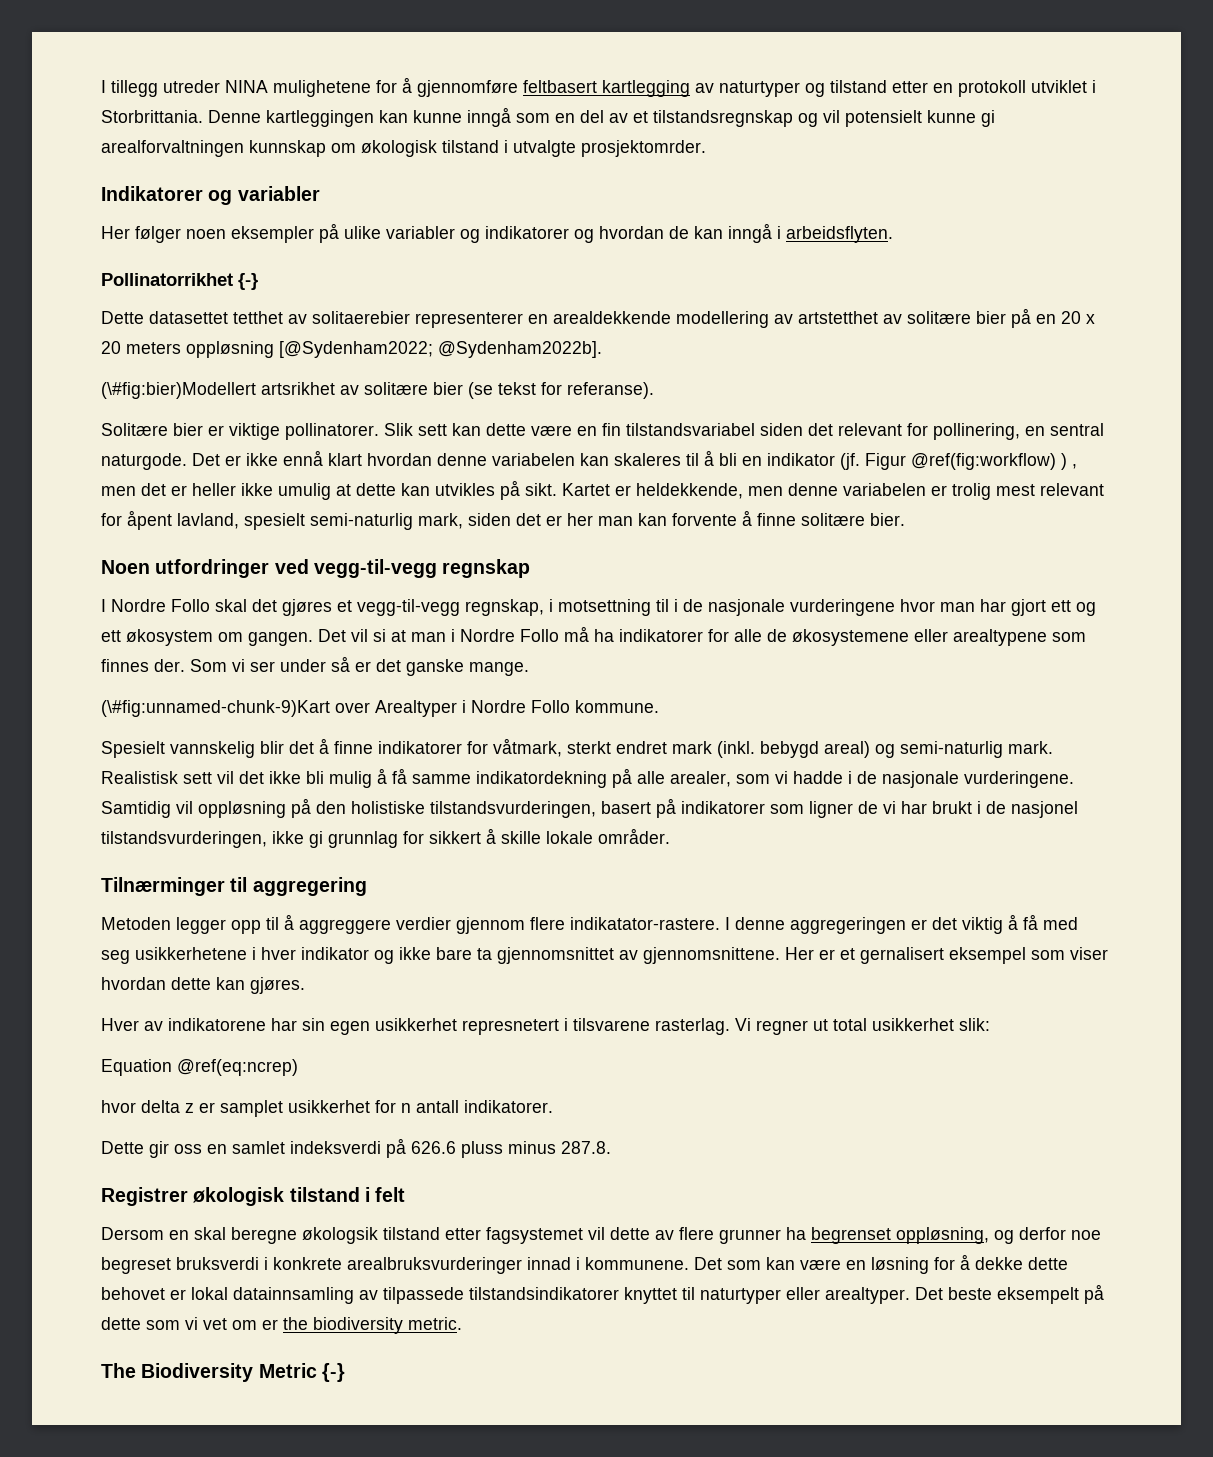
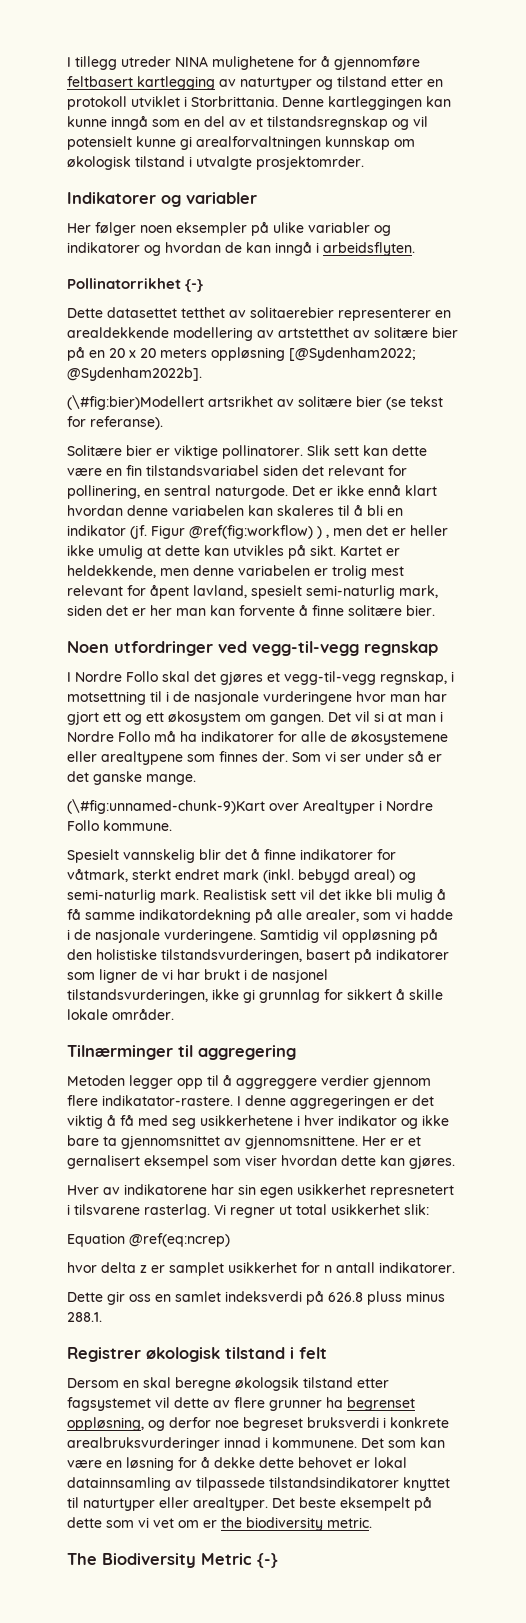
- Dette gir oss en samlet indeksverdi på 626.6 pluss minus 287.8.
+ Dette gir oss en samlet indeksverdi på 626.8 pluss minus 288.1.

